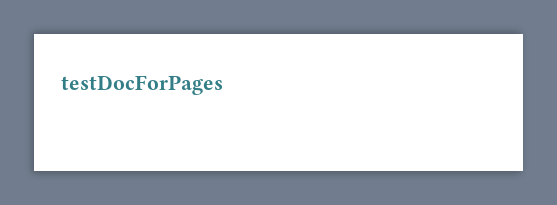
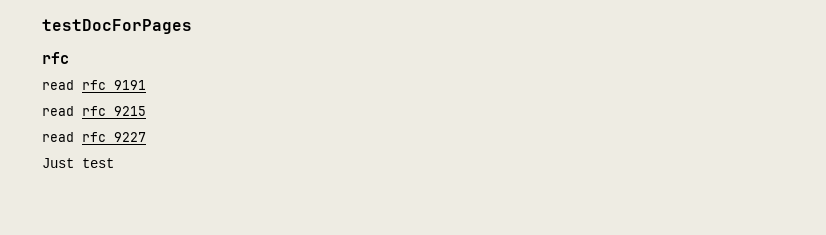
  testDocForPages
+ rfc
+ read rfc 9191
+ read rfc 9215
+ read rfc 9227
+ Just test

